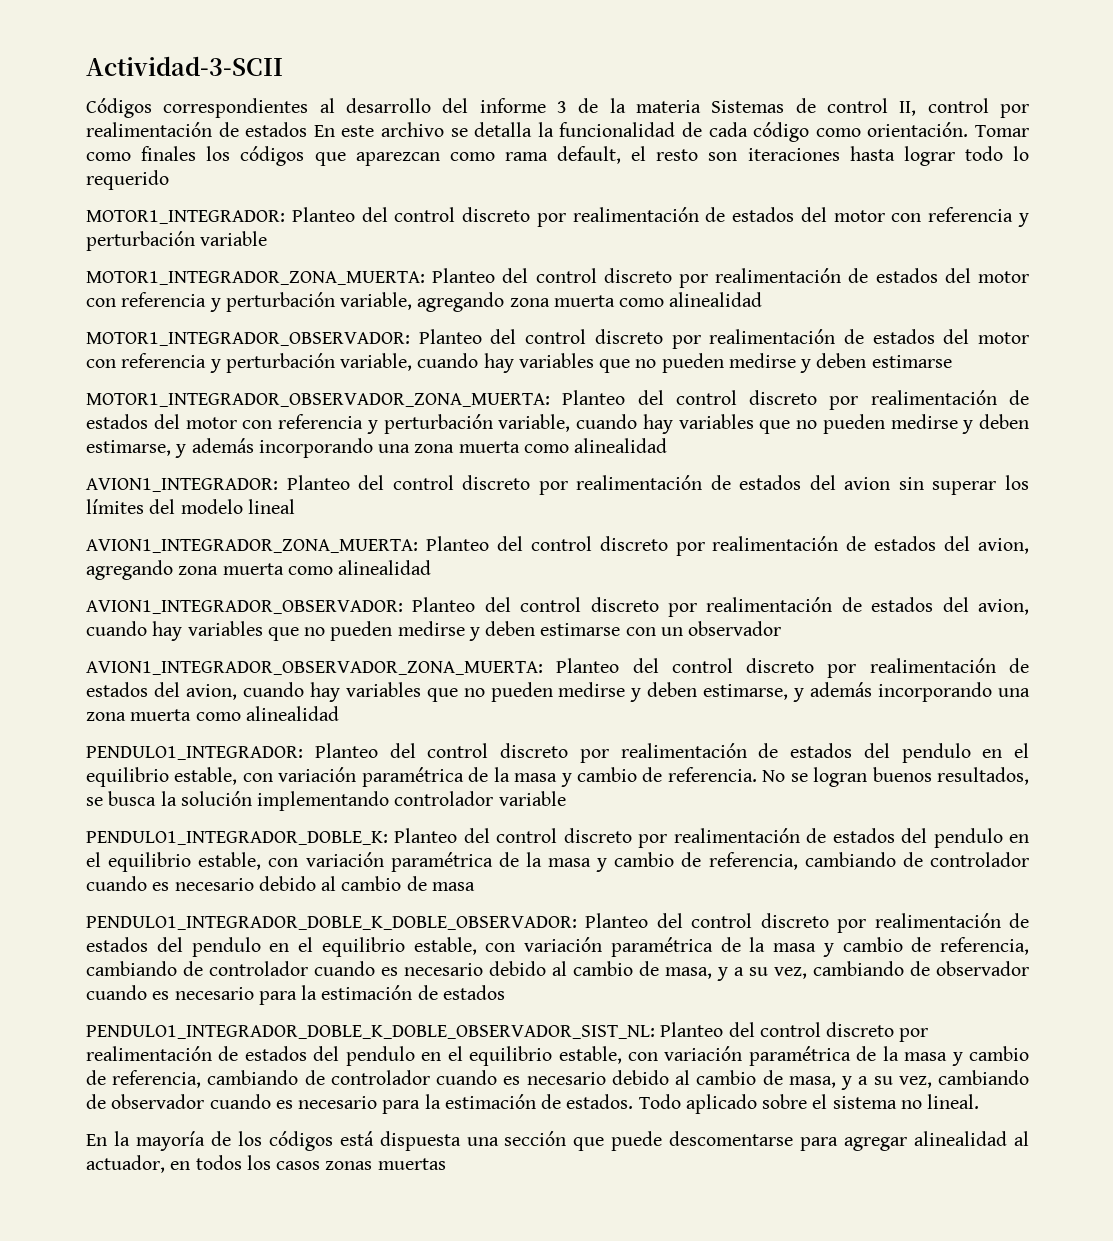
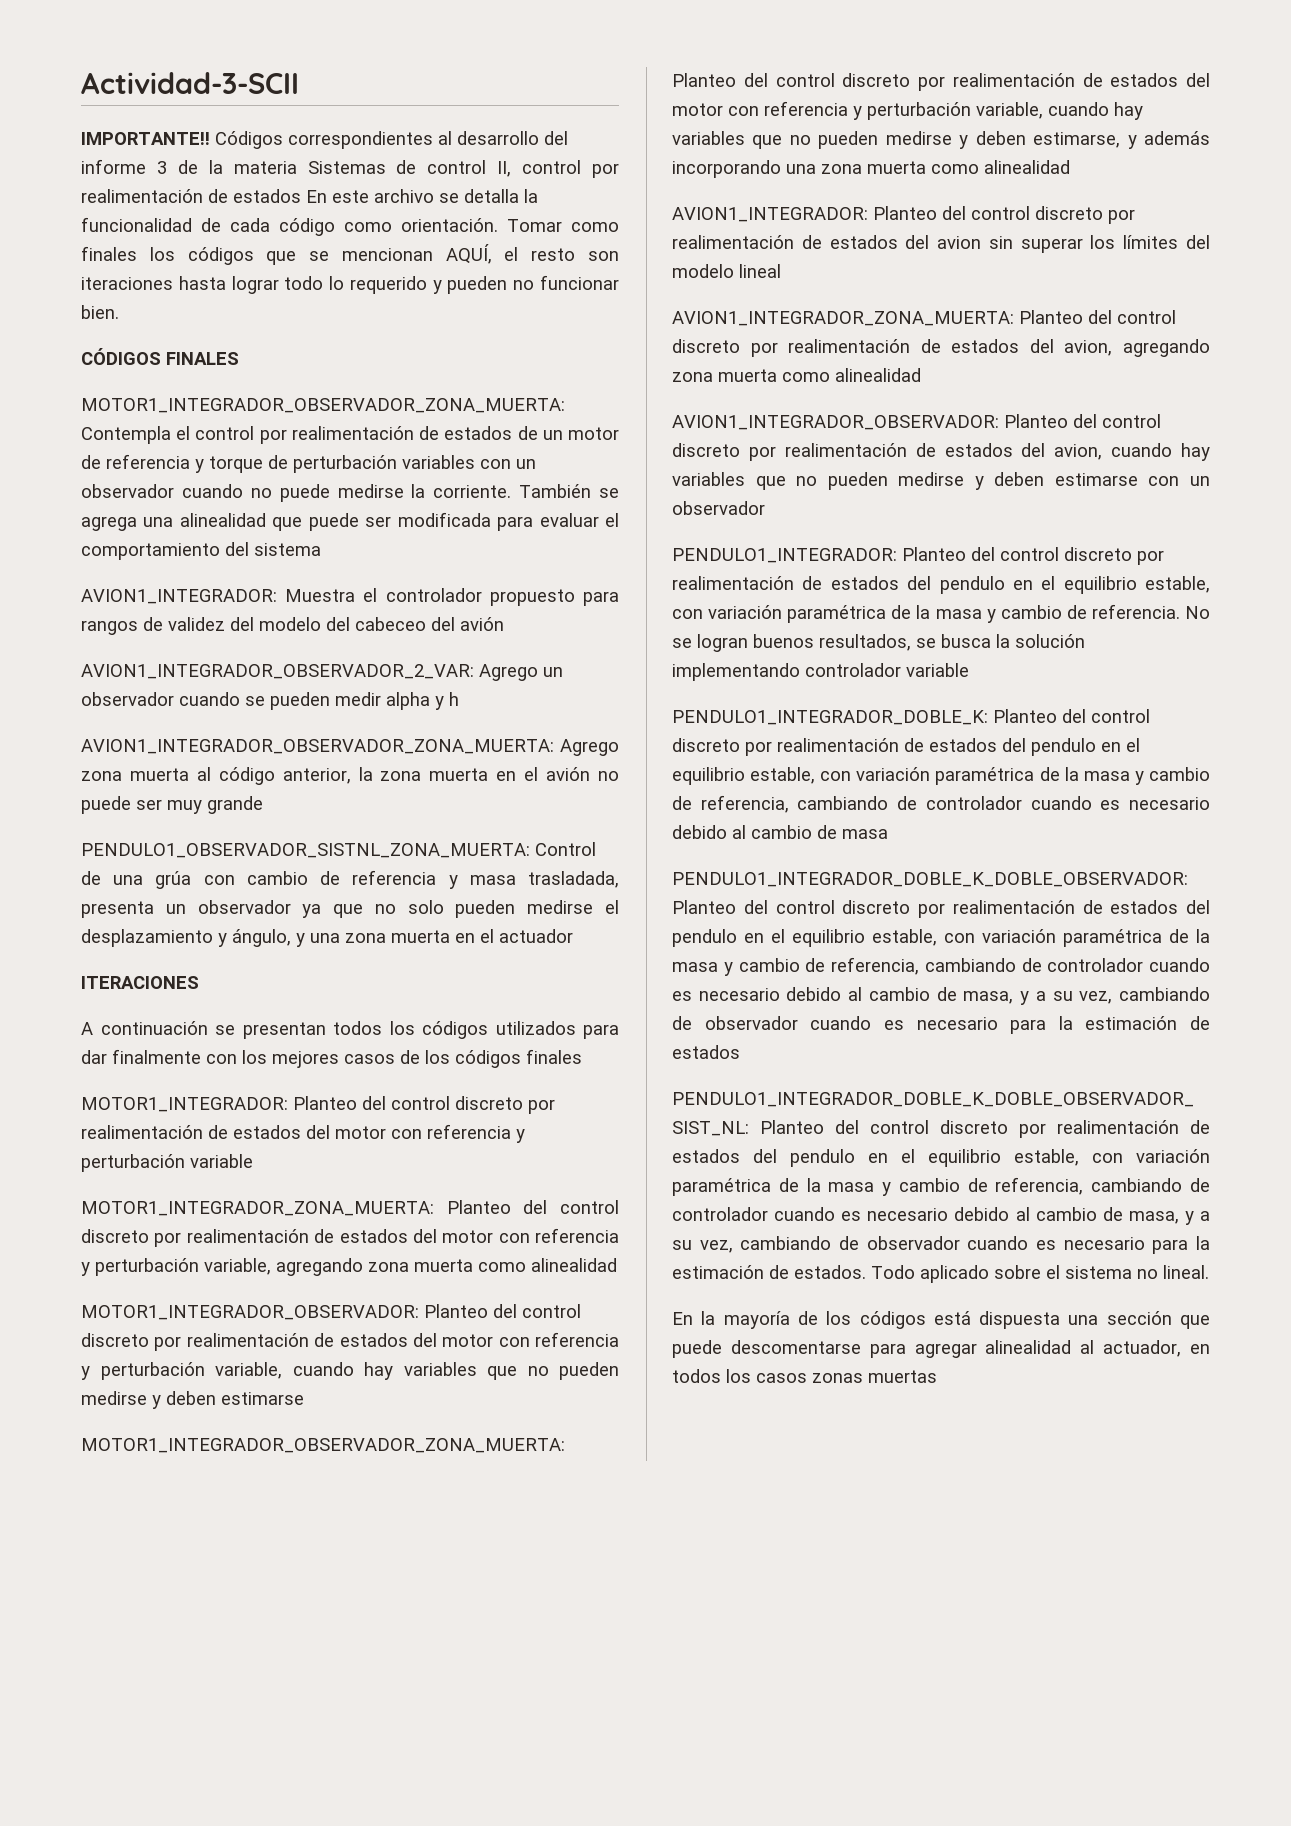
+ IMPORTANTE!!
- Tomar como finales los códigos que aparezcan como rama default, el resto son iteraciones hasta lograr todo lo requerido
+ Tomar como finales los códigos que se mencionan AQUÍ, el resto son iteraciones hasta lograr todo lo requerido y pueden no funcionar bien.
+ CÓDIGOS FINALES
+ MOTOR1_INTEGRADOR_OBSERVADOR_ZONA_MUERTA: Contempla el control por realimentación de estados de un motor de referencia y torque de perturbación variables con un observador cuando no puede medirse la corriente. También se agrega una alinealidad que puede ser modificada para evaluar el comportamiento del sistema
+ AVION1_INTEGRADOR: Muestra el controlador propuesto para rangos de validez del modelo del cabeceo del avión
+ AVION1_INTEGRADOR_OBSERVADOR_2_VAR: Agrego un observador cuando se pueden medir alpha y h
+ AVION1_INTEGRADOR_OBSERVADOR_ZONA_MUERTA: Agrego zona muerta al código anterior, la zona muerta en el avión no puede ser muy grande
+ PENDULO1_OBSERVADOR_SISTNL_ZONA_MUERTA: Control de una grúa con cambio de referencia y masa trasladada, presenta un observador ya que no solo pueden medirse el desplazamiento y ángulo, y una zona muerta en el actuador
+ ITERACIONES
+ A continuación se presentan todos los códigos utilizados para dar finalmente con los mejores casos de los códigos finales
- AVION1_INTEGRADOR_OBSERVADOR_ZONA_MUERTA: Planteo del control discreto por realimentación de estados del avion, cuando hay variables que no pueden medirse y deben estimarse, y además incorporando una zona muerta como alinealidad

